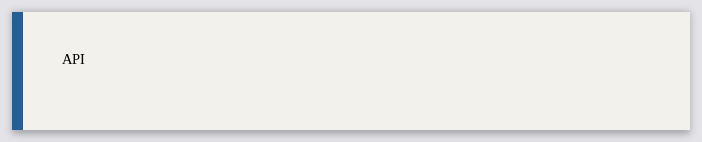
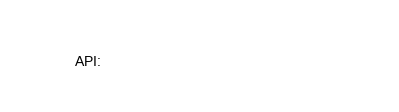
- API
+ API:

